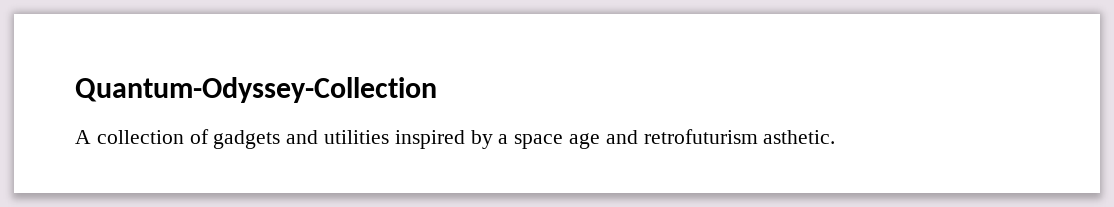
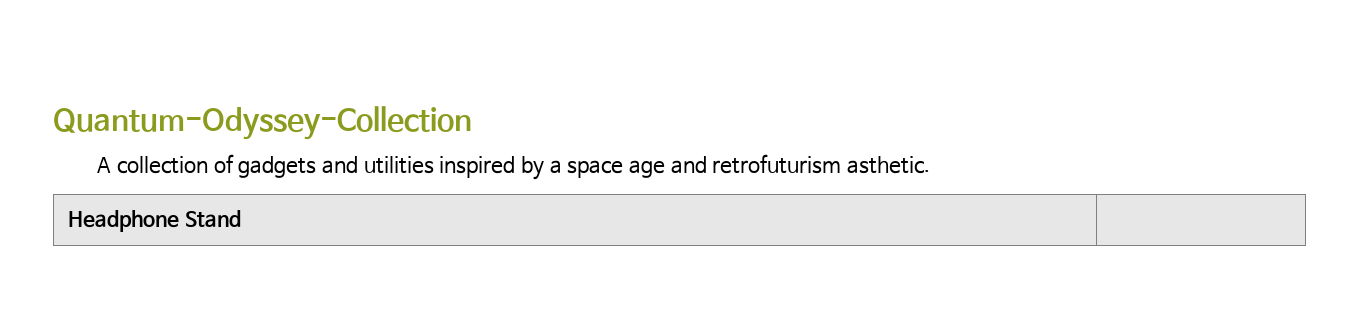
+ Headphone Stand |

